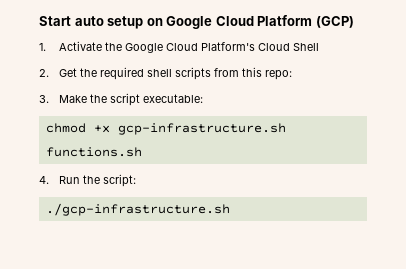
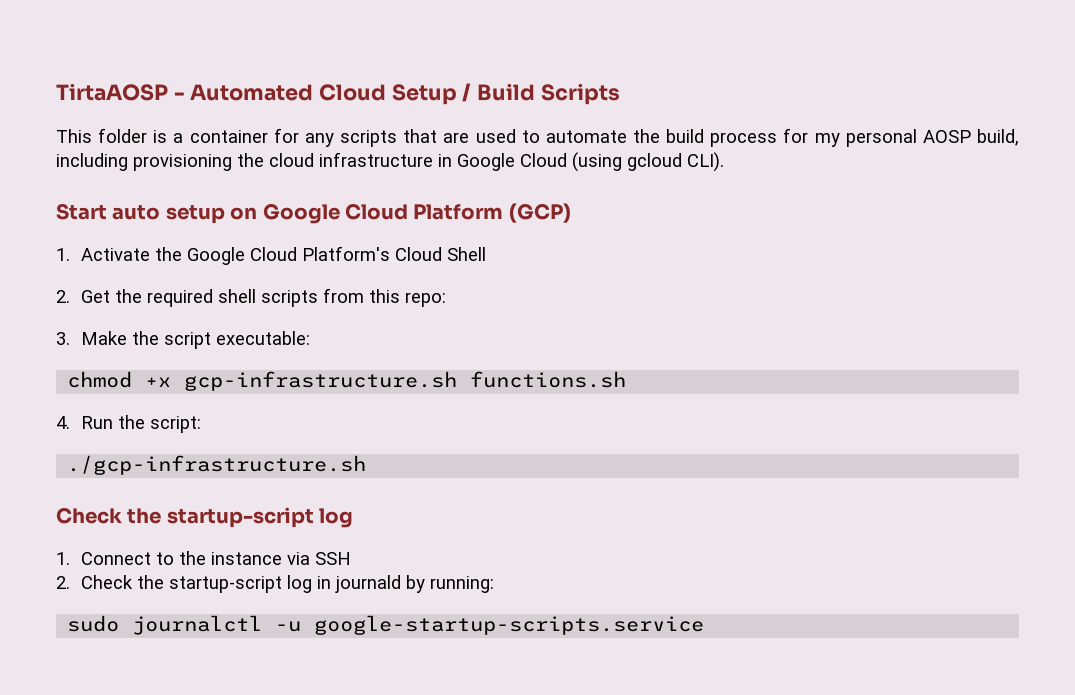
+ TirtaAOSP - Automated Cloud Setup / Build Scripts
+ This folder is a container for any scripts that are used to automate the build process for my personal AOSP build, including provisioning the cloud infrastructure in Google Cloud (using gcloud CLI).
  ./gcp-infrastructure.sh
+ Check the startup-script log
+ 1. Connect to the instance via SSH
+ 2. Check the startup-script log in journald by running:
+ sudo journalctl -u google-startup-scripts.service

